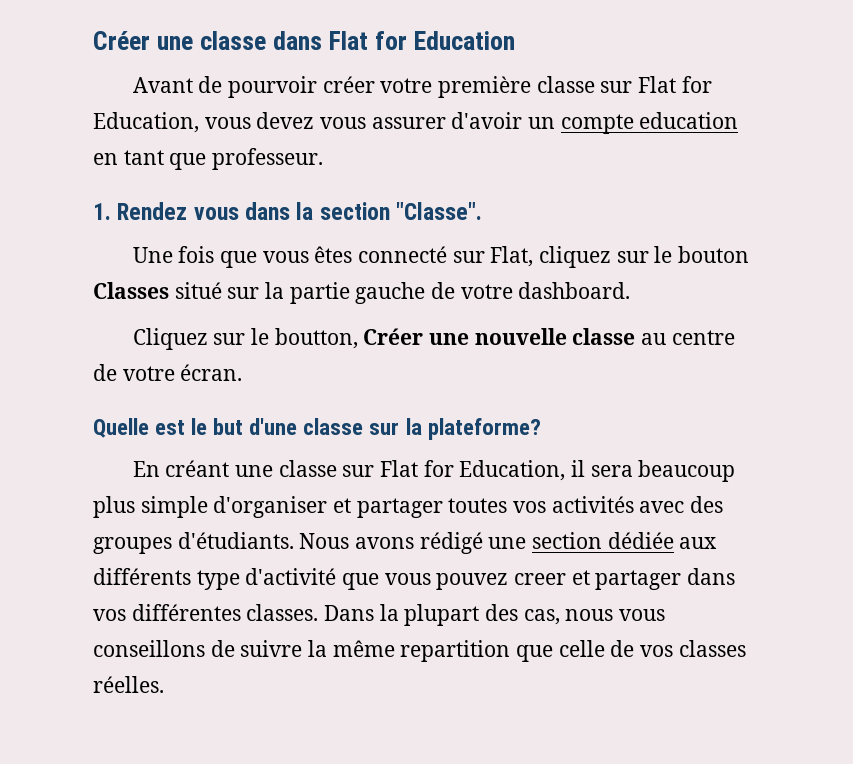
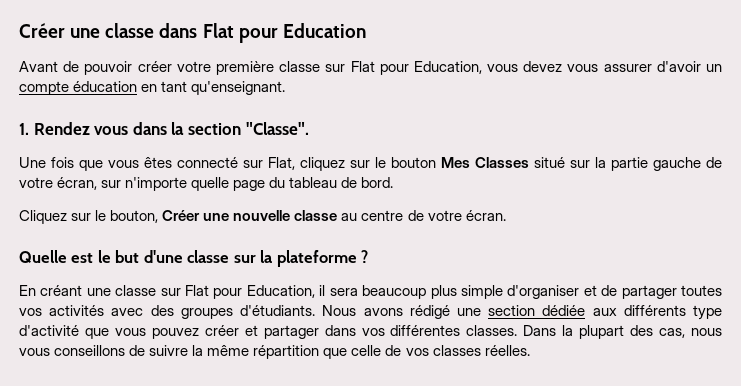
- Créer une classe dans Flat for Education
+ Créer une classe dans Flat pour Education
- Avant de pourvoir créer votre première classe sur Flat for Education, vous devez vous assurer d'avoir un compte education en tant que professeur.
+ Avant de pouvoir créer votre première classe sur Flat pour Education, vous devez vous assurer d'avoir un compte éducation en tant qu'enseignant.
- Une fois que vous êtes connecté sur Flat, cliquez sur le bouton Classes situé sur la partie gauche de votre dashboard.
+ Une fois que vous êtes connecté sur Flat, cliquez sur le bouton Mes Classes situé sur la partie gauche de votre écran, sur n'importe quelle page du tableau de bord.
- Cliquez sur le boutton, Créer une nouvelle classe au centre de votre écran.
+ Cliquez sur le bouton, Créer une nouvelle classe au centre de votre écran.
- Quelle est le but d'une classe sur la plateforme?
+ Quelle est le but d'une classe sur la plateforme ?
- En créant une classe sur Flat for Education, il sera beaucoup plus simple d'organiser et partager toutes vos activités avec des groupes d'étudiants.
+ En créant une classe sur Flat pour Education, il sera beaucoup plus simple d'organiser et de partager toutes vos activités avec des groupes d'étudiants.
- Nous avons rédigé une section dédiée aux différents type d'activité que vous pouvez creer et partager dans vos différentes classes.
+ Nous avons rédigé une section dédiée aux différents type d'activité que vous pouvez créer et partager dans vos différentes classes.
- Dans la plupart des cas, nous vous conseillons de suivre la même repartition que celle de vos classes réelles.
+ Dans la plupart des cas, nous vous conseillons de suivre la même répartition que celle de vos classes réelles.

